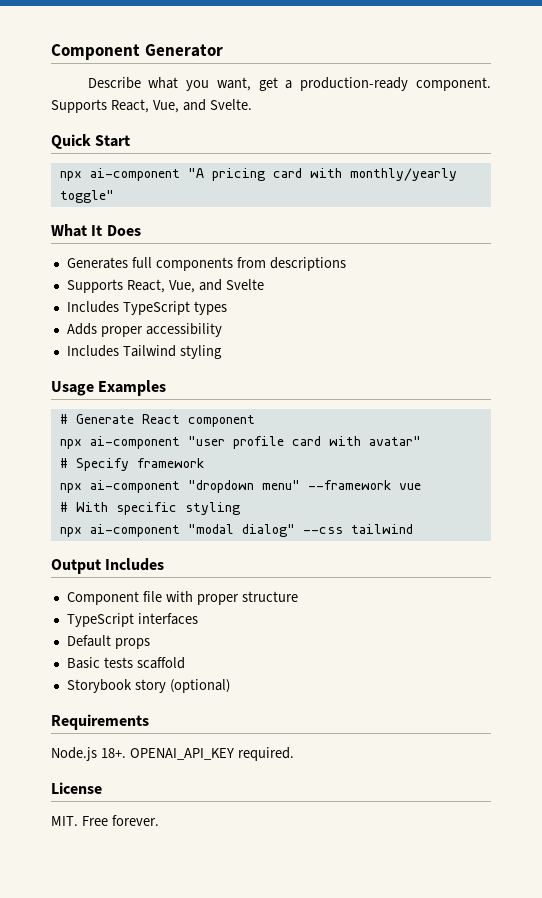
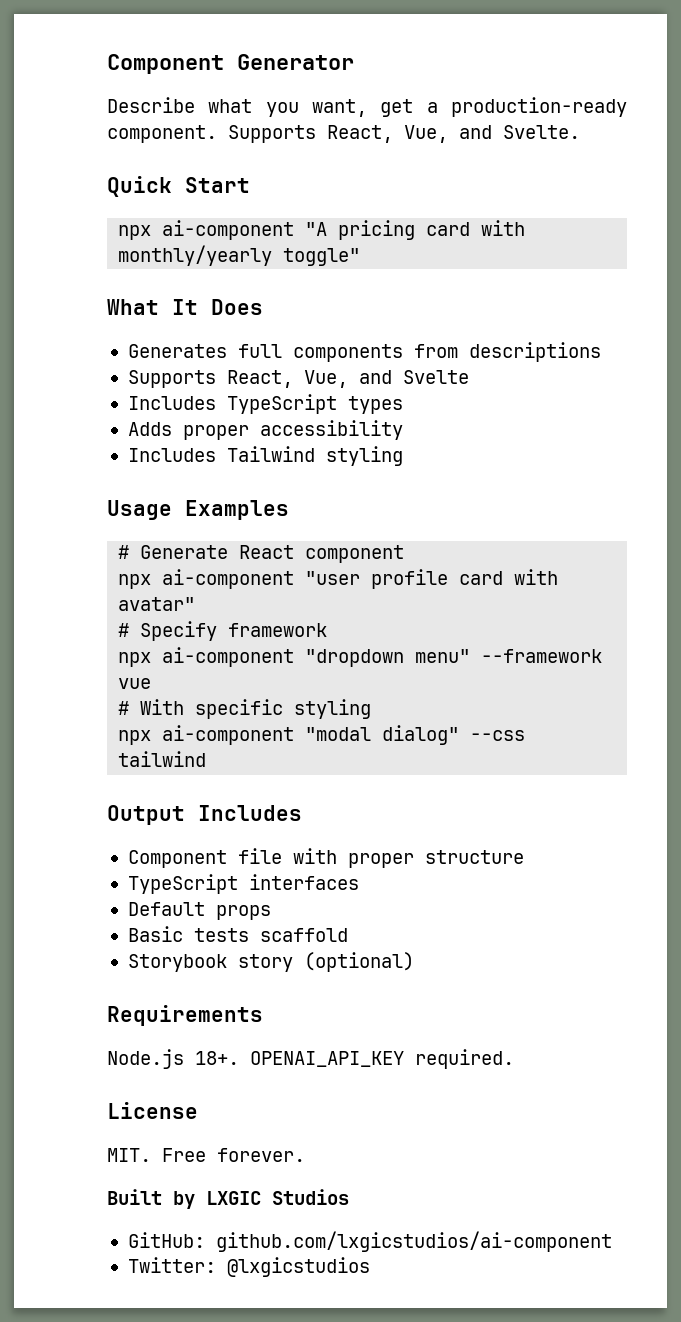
+ Built by LXGIC Studios
+ GitHub: github.com/lxgicstudios/ai-component
+ Twitter: @lxgicstudios

